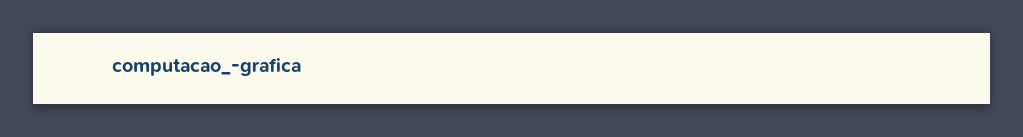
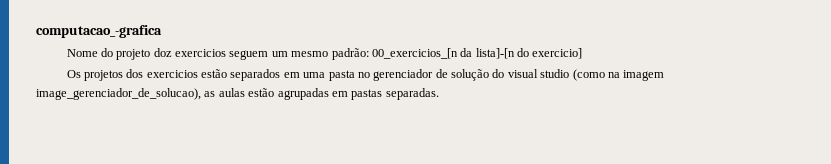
+ Nome do projeto doz exercicios seguem um mesmo padrão: 00_exercicios_[n da lista]-[n do exercicio]
+ Os projetos dos exercicios estão separados em uma pasta no gerenciador de solução do visual studio (como na imagem image_gerenciador_de_solucao), as aulas estão agrupadas em pastas separadas.

